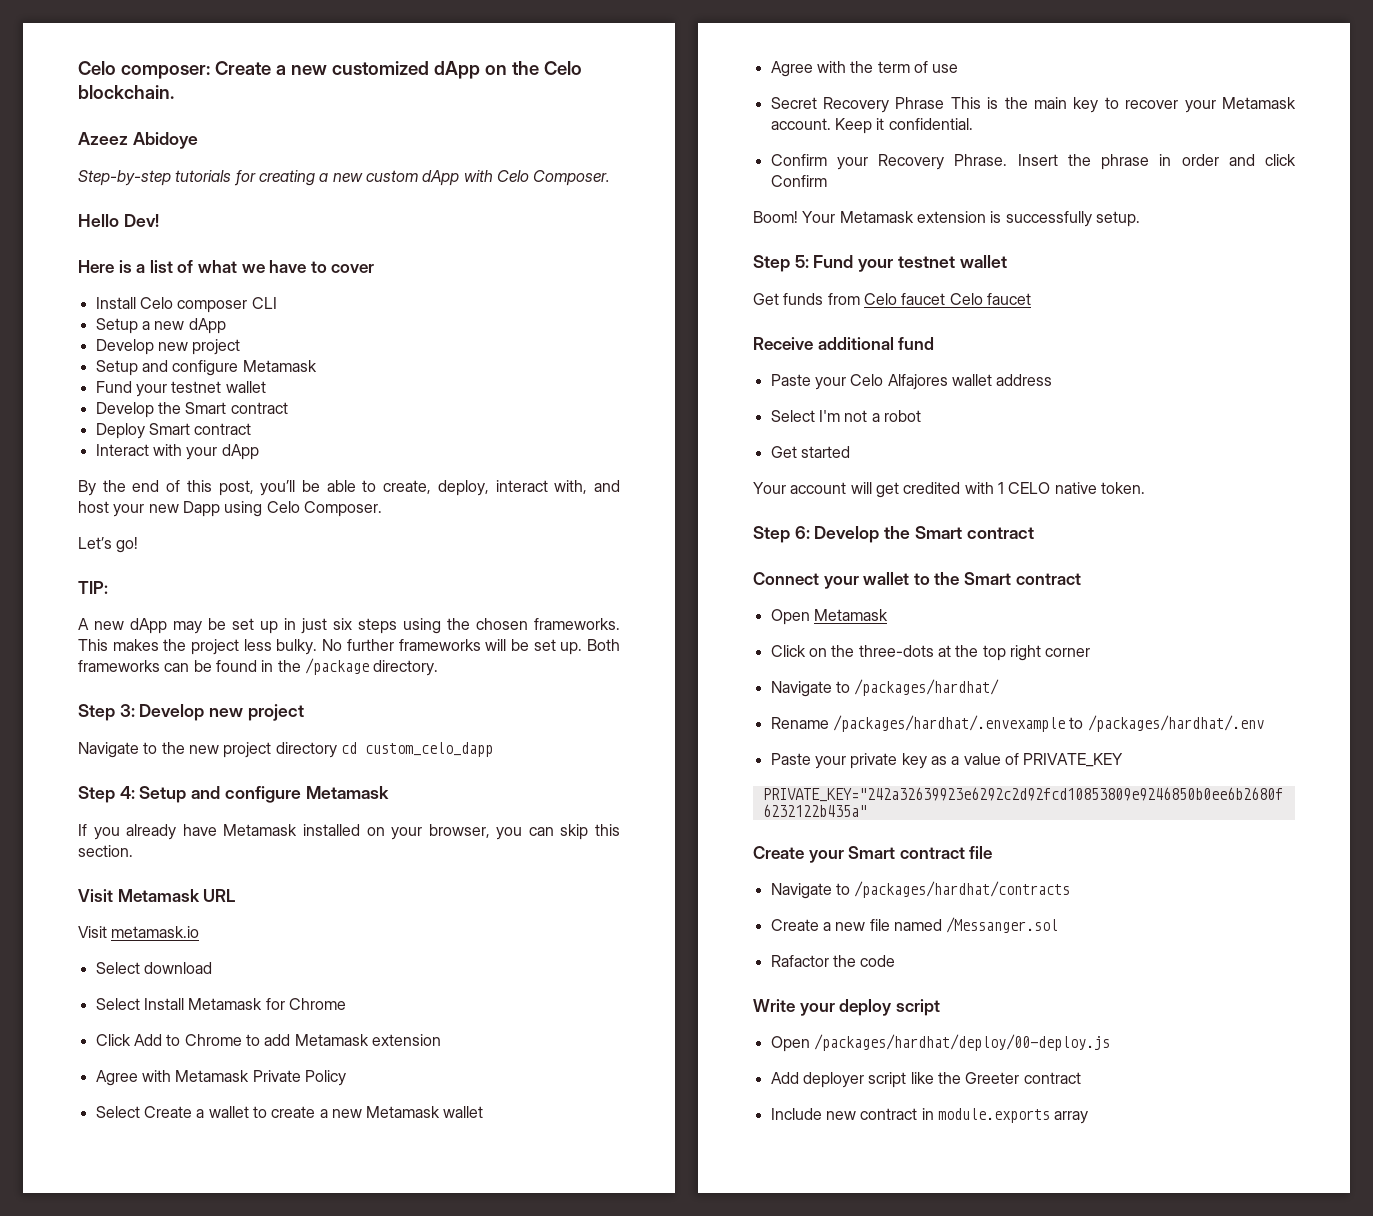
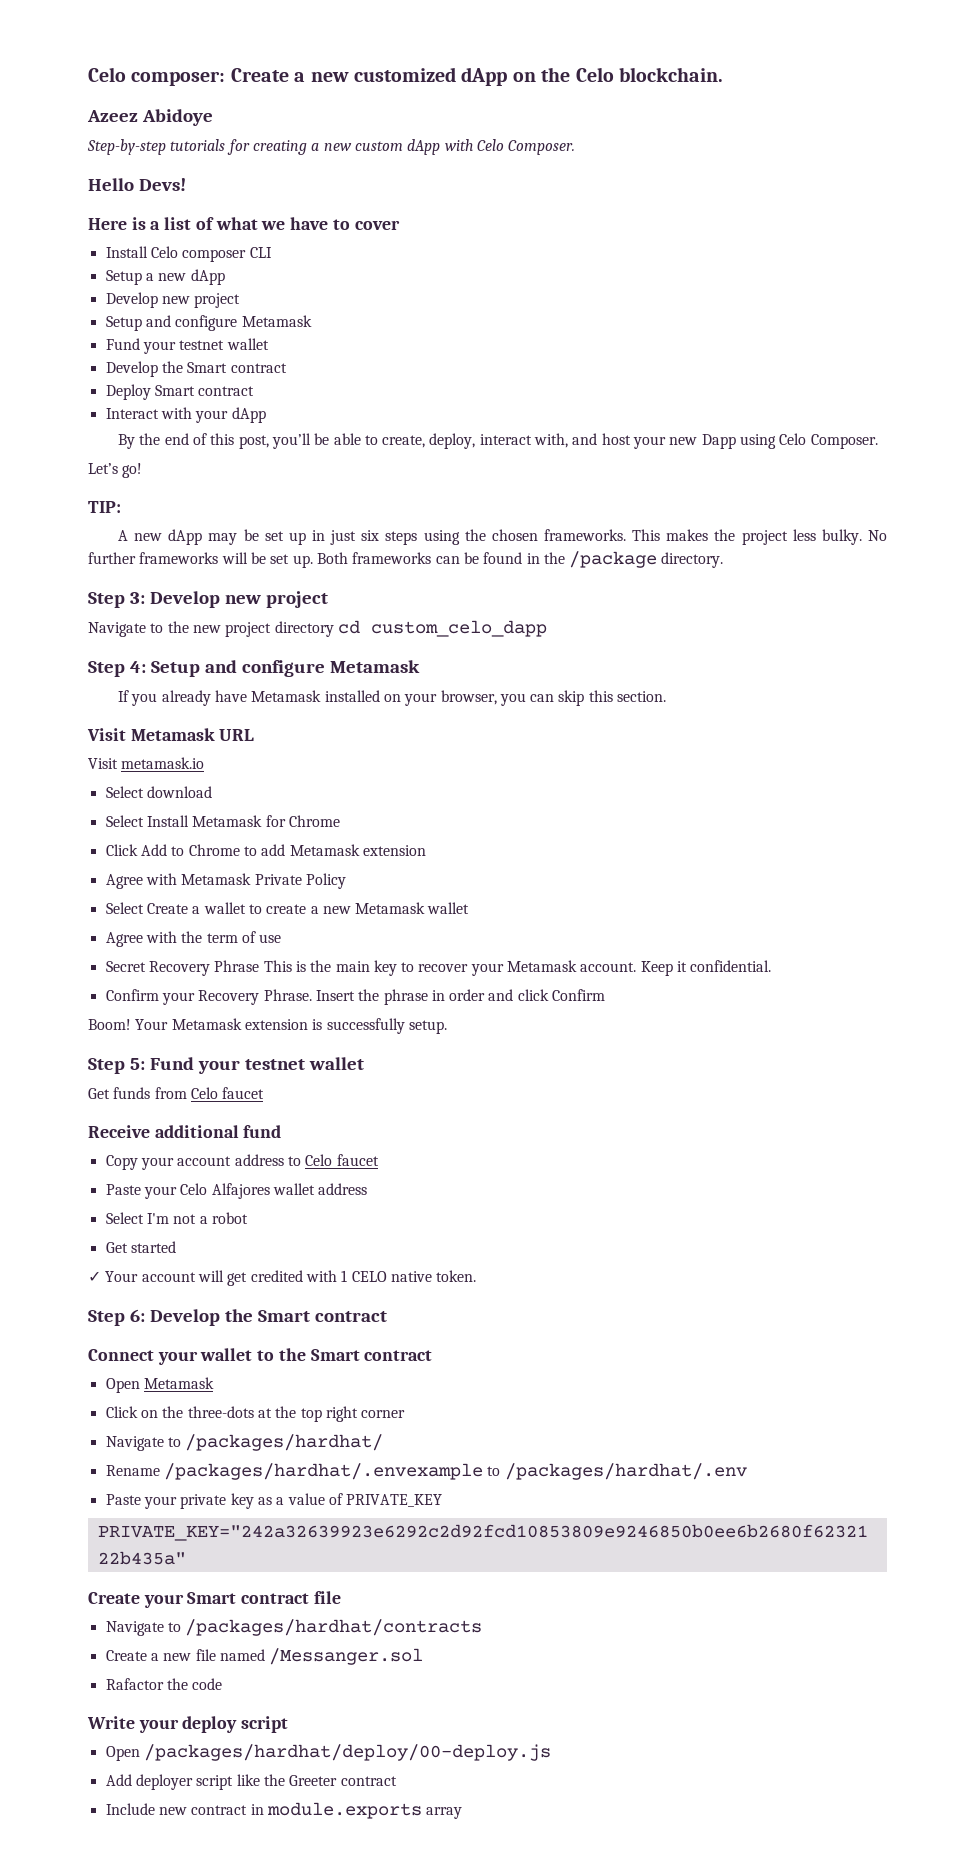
- Hello Dev!
+ Hello Devs!
- Get funds from Celo faucet Celo faucet
+ Get funds from Celo faucet
+ Copy your account address to Celo faucet
- Your account will get credited with 1 CELO native token.
+ ✓ Your account will get credited with 1 CELO native token.

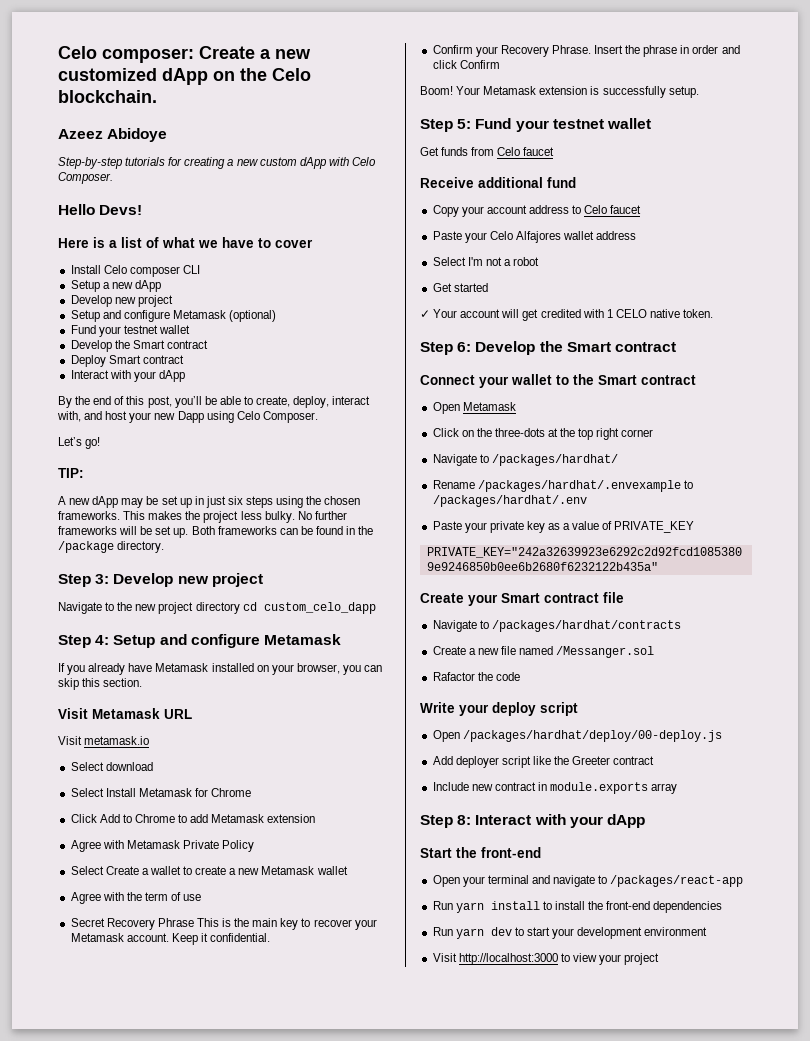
  Setup a new dApp
  Develop new project
- Setup and configure Metamask
+ Setup and configure Metamask (optional)
+ Step 8: Interact with your dApp
+ Start the front-end
+ Open your terminal and navigate to /packages/react-app
+ Run yarn install to install the front-end dependencies
+ Run yarn dev to start your development environment
+ Visit http://localhost:3000 to view your project

